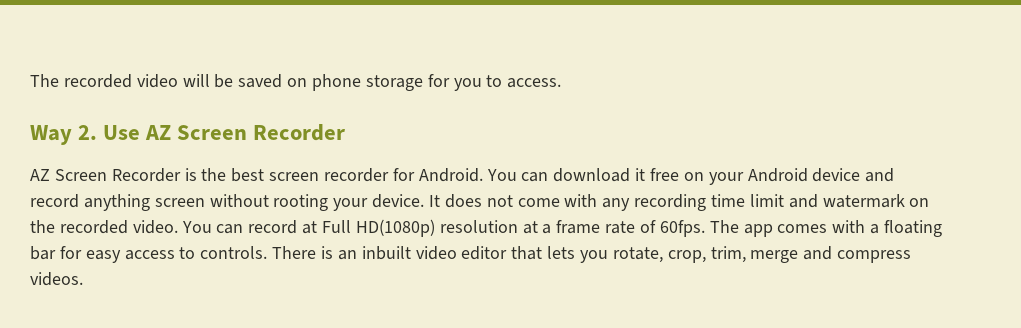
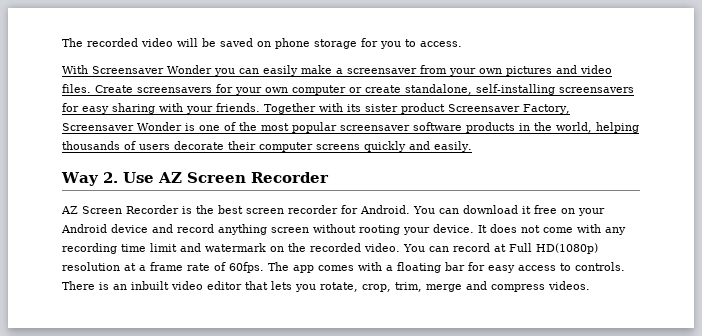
+ With Screensaver Wonder you can easily make a screensaver from your own pictures and video files. Create screensavers for your own computer or create standalone, self-installing screensavers for easy sharing with your friends. Together with its sister product Screensaver Factory, Screensaver Wonder is one of the most popular screensaver software products in the world, helping thousands of users decorate their computer screens quickly and easily.

